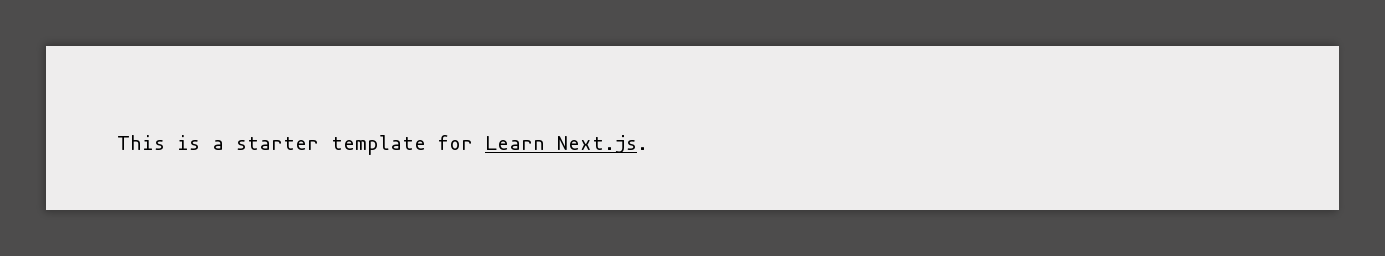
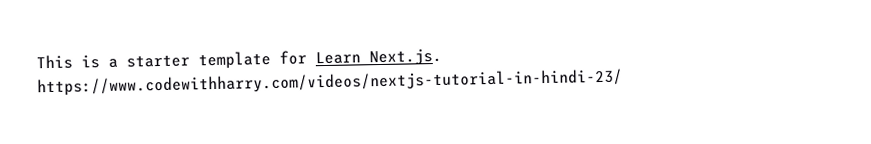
- This is a starter template for Learn Next.js.
+ This is a starter template for Learn Next.js. https://www.codewithharry.com/videos/nextjs-tutorial-in-hindi-23/

